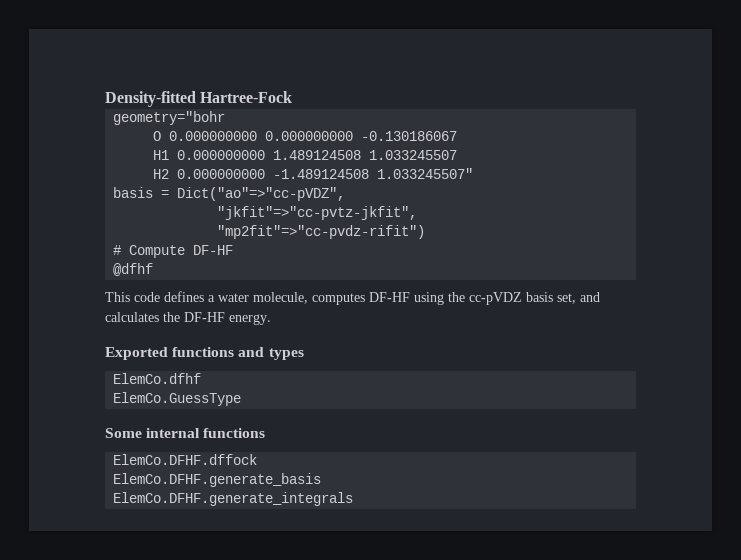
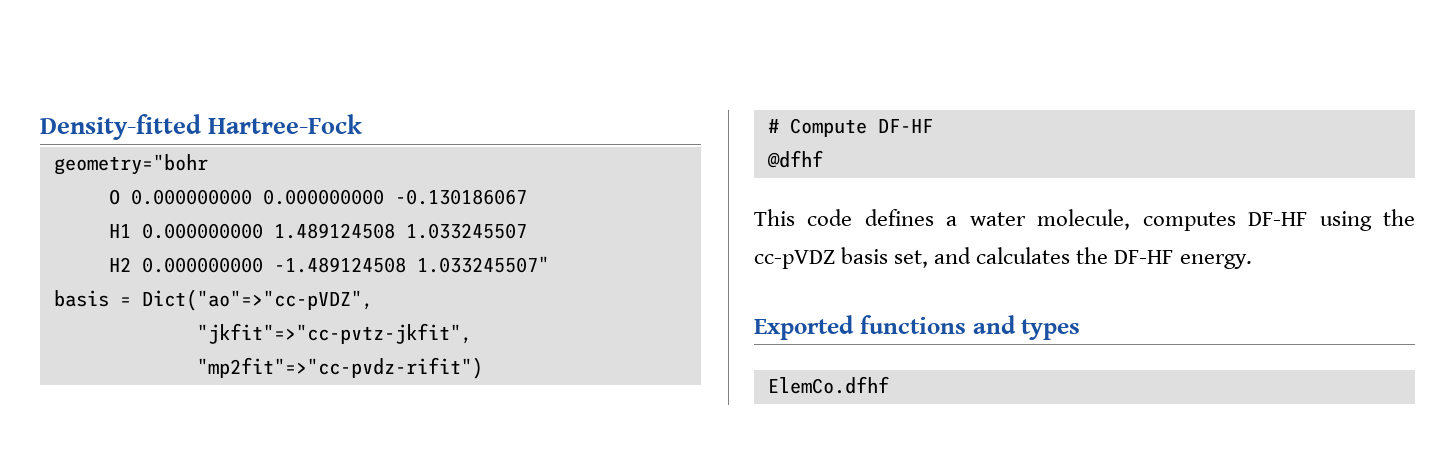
- ElemCo.GuessType
- Some internal functions
- ElemCo.DFHF.dffock
- ElemCo.DFHF.generate_basis
- ElemCo.DFHF.generate_integrals

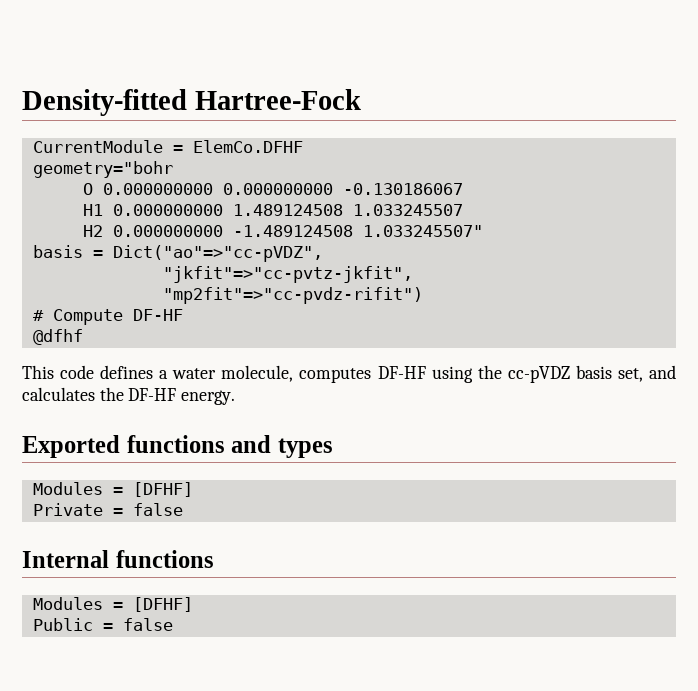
+ CurrentModule = ElemCo.DFHF
  Exported functions and types
- ElemCo.dfhf
+ Modules = [DFHF]
+ Private = false
+ Internal functions
+ Modules = [DFHF]
+ Public = false

